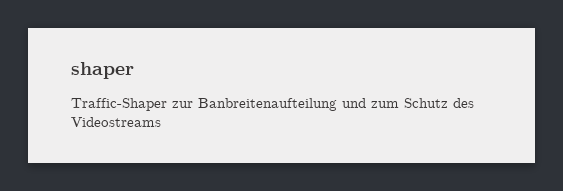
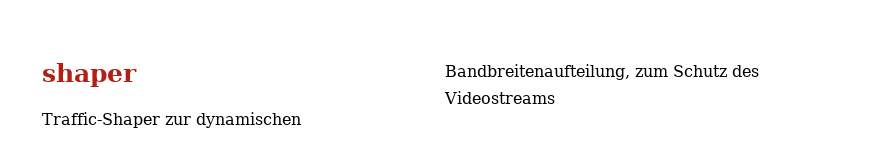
- Traffic-Shaper zur Banbreitenaufteilung und zum Schutz des Videostreams
+ Traffic-Shaper zur dynamischen Bandbreitenaufteilung, zum Schutz des Videostreams

